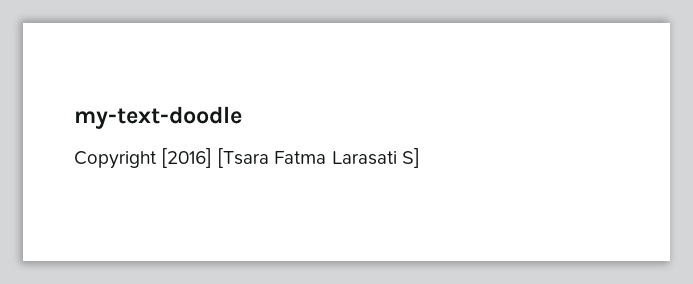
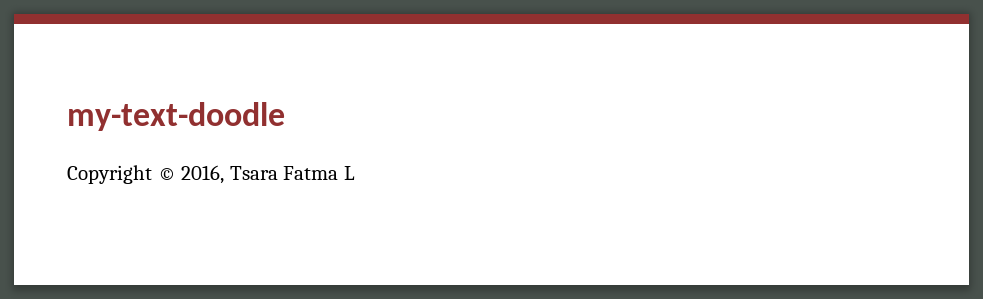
- Copyright [2016] [Tsara Fatma Larasati S]
+ Copyright © 2016, Tsara Fatma L

